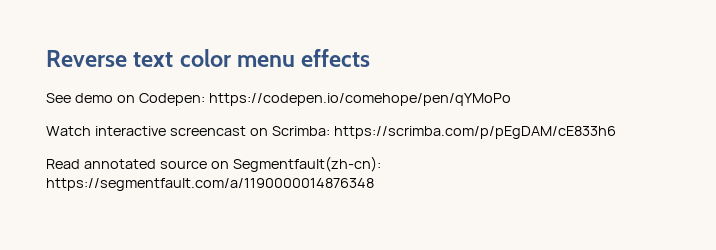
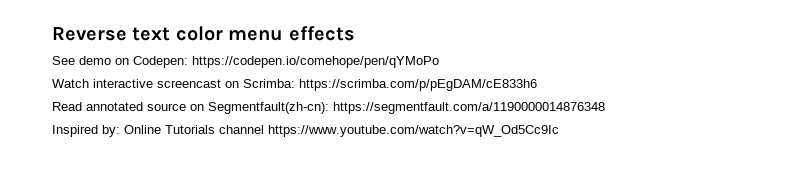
+ Inspired by: Online Tutorials channel https://www.youtube.com/watch?v=qW_Od5Cc9Ic

